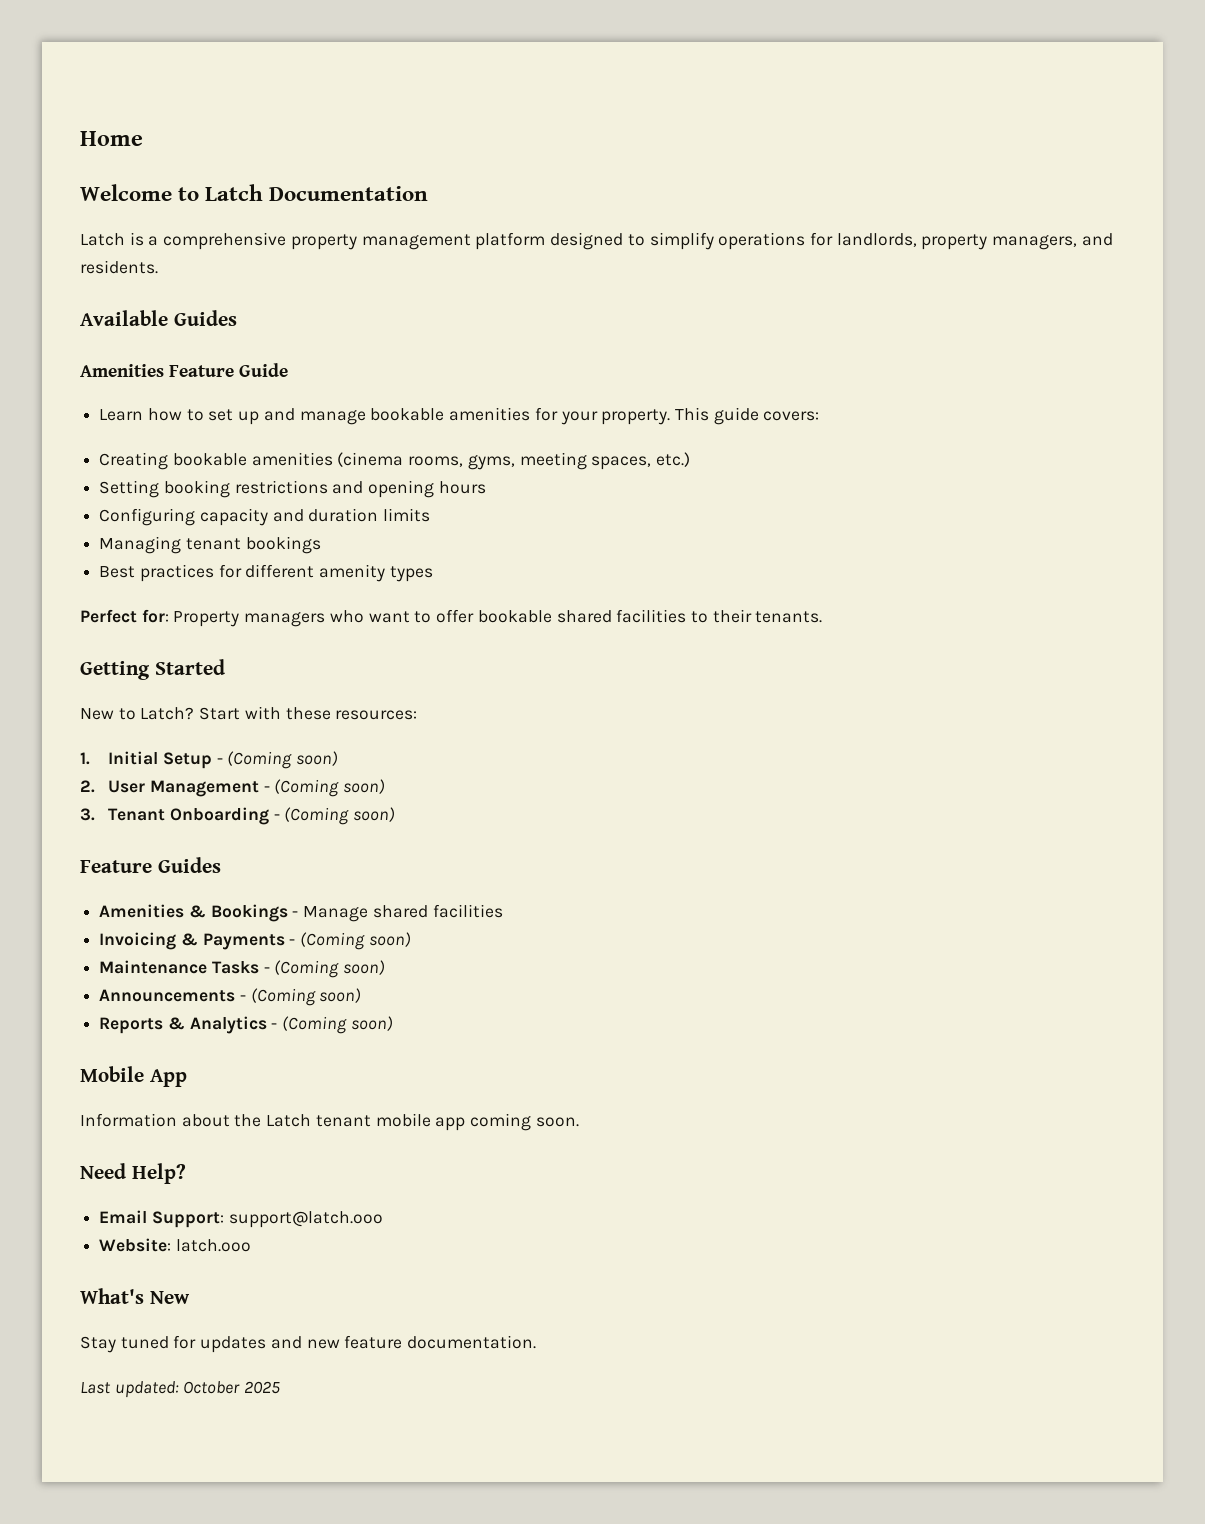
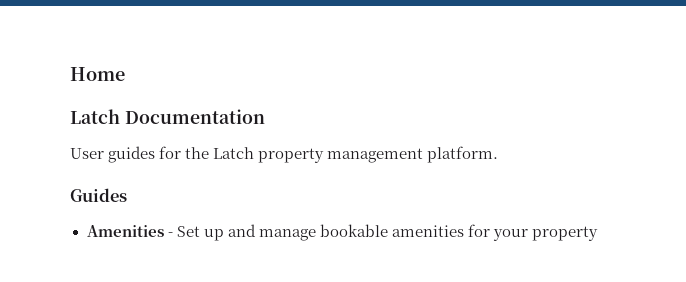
- Welcome to Latch Documentation
+ Latch Documentation
- Latch is a comprehensive property management platform designed to simplify operations for landlords, property managers, and residents.
- Available Guides
- Amenities Feature Guide
- Learn how to set up and manage bookable amenities for your property. This guide covers:
- Creating bookable amenities (cinema rooms, gyms, meeting spaces, etc.)
- Setting booking restrictions and opening hours
- Configuring capacity and duration limits
- Managing tenant bookings
- Best practices for different amenity types
- Perfect for: Property managers who want to offer bookable shared facilities to their tenants.
- Getting Started
- New to Latch? Start with these resources:
- 1. Initial Setup - (Coming soon)
- 2. User Management - (Coming soon)
- 3. Tenant Onboarding - (Coming soon)
- Feature Guides
- Amenities & Bookings - Manage shared facilities
- Invoicing & Payments - (Coming soon)
- Maintenance Tasks - (Coming soon)
- Announcements - (Coming soon)
- Reports & Analytics - (Coming soon)
- Mobile App
- Information about the Latch tenant mobile app coming soon.
- Need Help?
- Email Support: support@latch.ooo
- Website: latch.ooo
- What's New
- Stay tuned for updates and new feature documentation.
- Last updated: October 2025
+ User guides for the Latch property management platform.
+ Guides
+ Amenities - Set up and manage bookable amenities for your property

